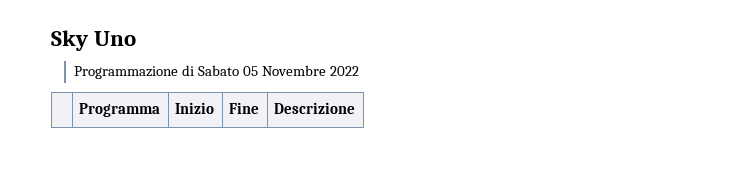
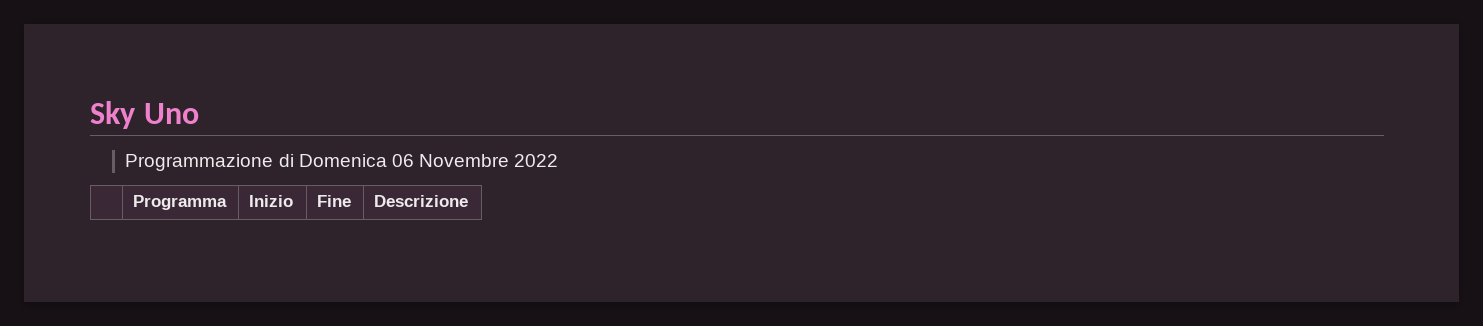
- Programmazione di Sabato 05 Novembre 2022
+ Programmazione di Domenica 06 Novembre 2022

